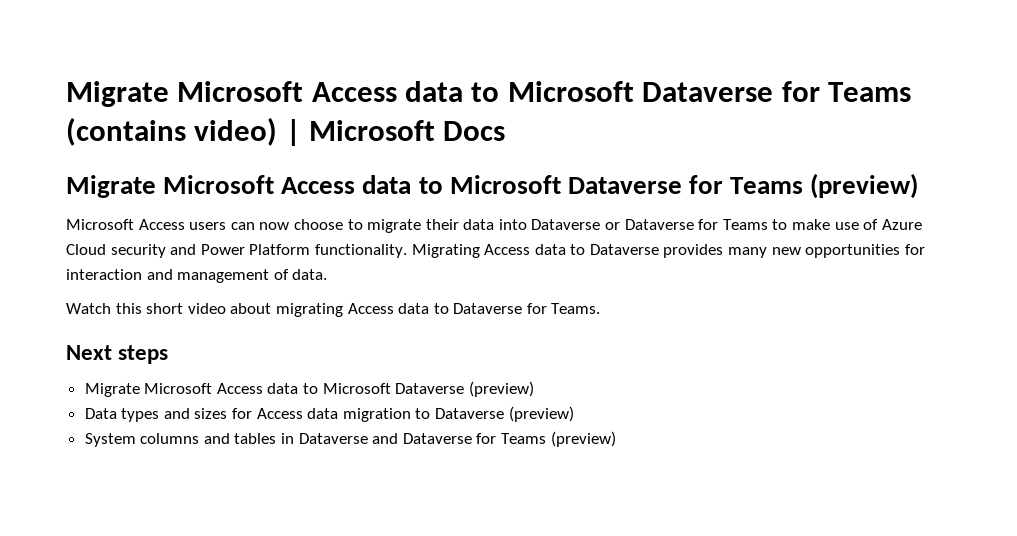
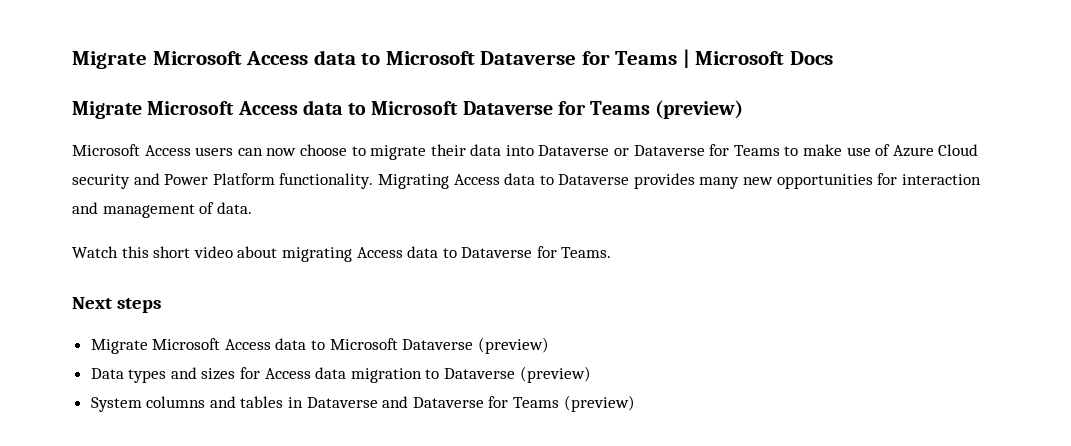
- Migrate Microsoft Access data to Microsoft Dataverse for Teams (contains video) | Microsoft Docs
+ Migrate Microsoft Access data to Microsoft Dataverse for Teams | Microsoft Docs

